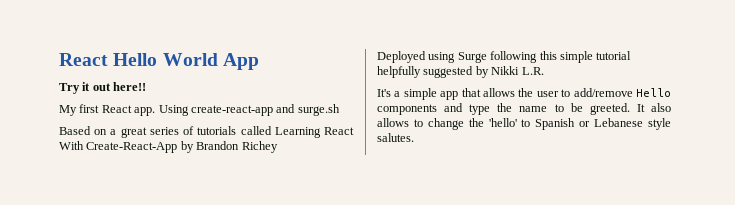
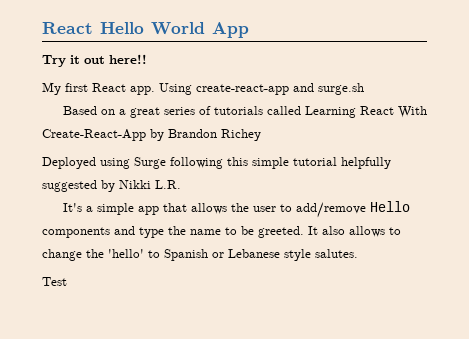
+ Test

